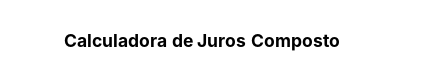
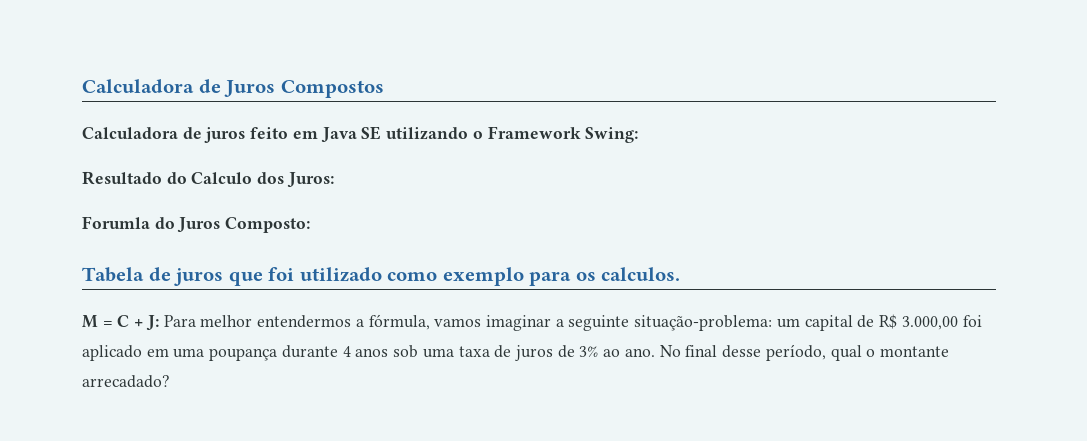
- Calculadora de Juros Composto
+ Calculadora de Juros Compostos
+ Calculadora de juros feito em Java SE utilizando o Framework Swing:
+ Resultado do Calculo dos Juros:
+ Forumla do Juros Composto:
+ Tabela de juros que foi utilizado como exemplo para os calculos.
+ M = C + J: Para melhor entendermos a fórmula, vamos imaginar a seguinte situação-problema: um capital de R$ 3.000,00 foi aplicado em uma poupança durante 4 anos sob uma taxa de juros de 3% ao ano. No final desse período, qual o montante arrecadado?

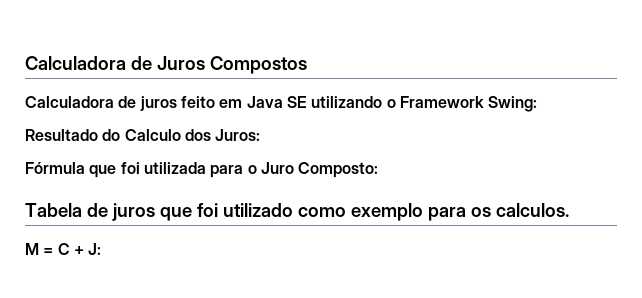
- Forumla do Juros Composto:
+ Fórmula que foi utilizada para o Juro Composto:
- M = C + J: Para melhor entendermos a fórmula, vamos imaginar a seguinte situação-problema: um capital de R$ 3.000,00 foi aplicado em uma poupança durante 4 anos sob uma taxa de juros de 3% ao ano. No final desse período, qual o montante arrecadado?
+ M = C + J:

